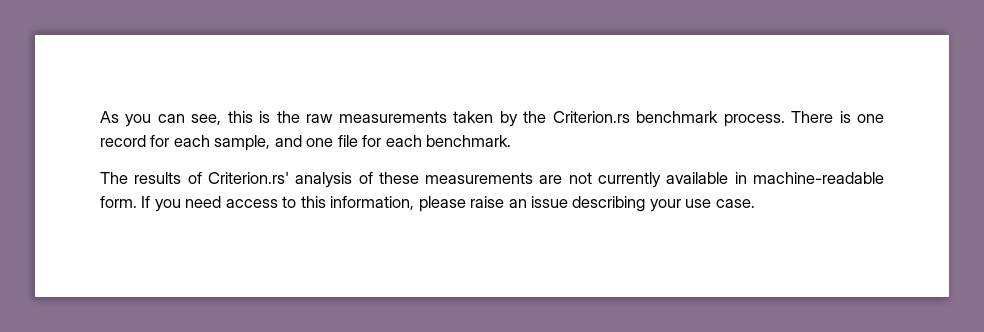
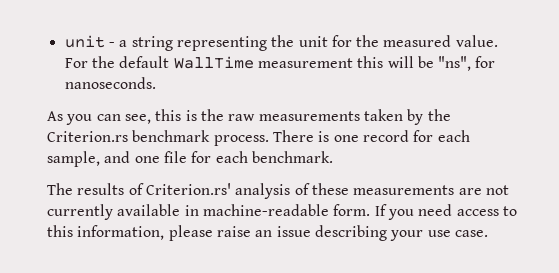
+ unit - a string representing the unit for the measured value. For the default WallTime measurement this will be "ns", for nanoseconds.

